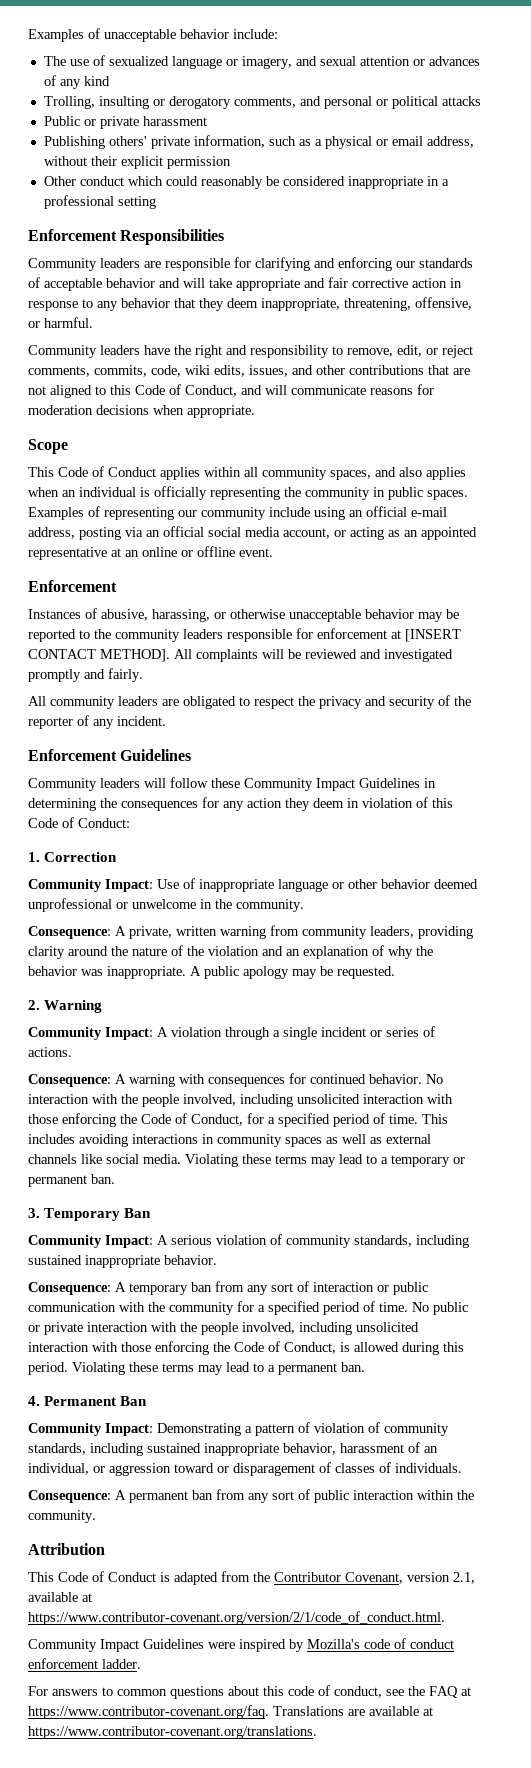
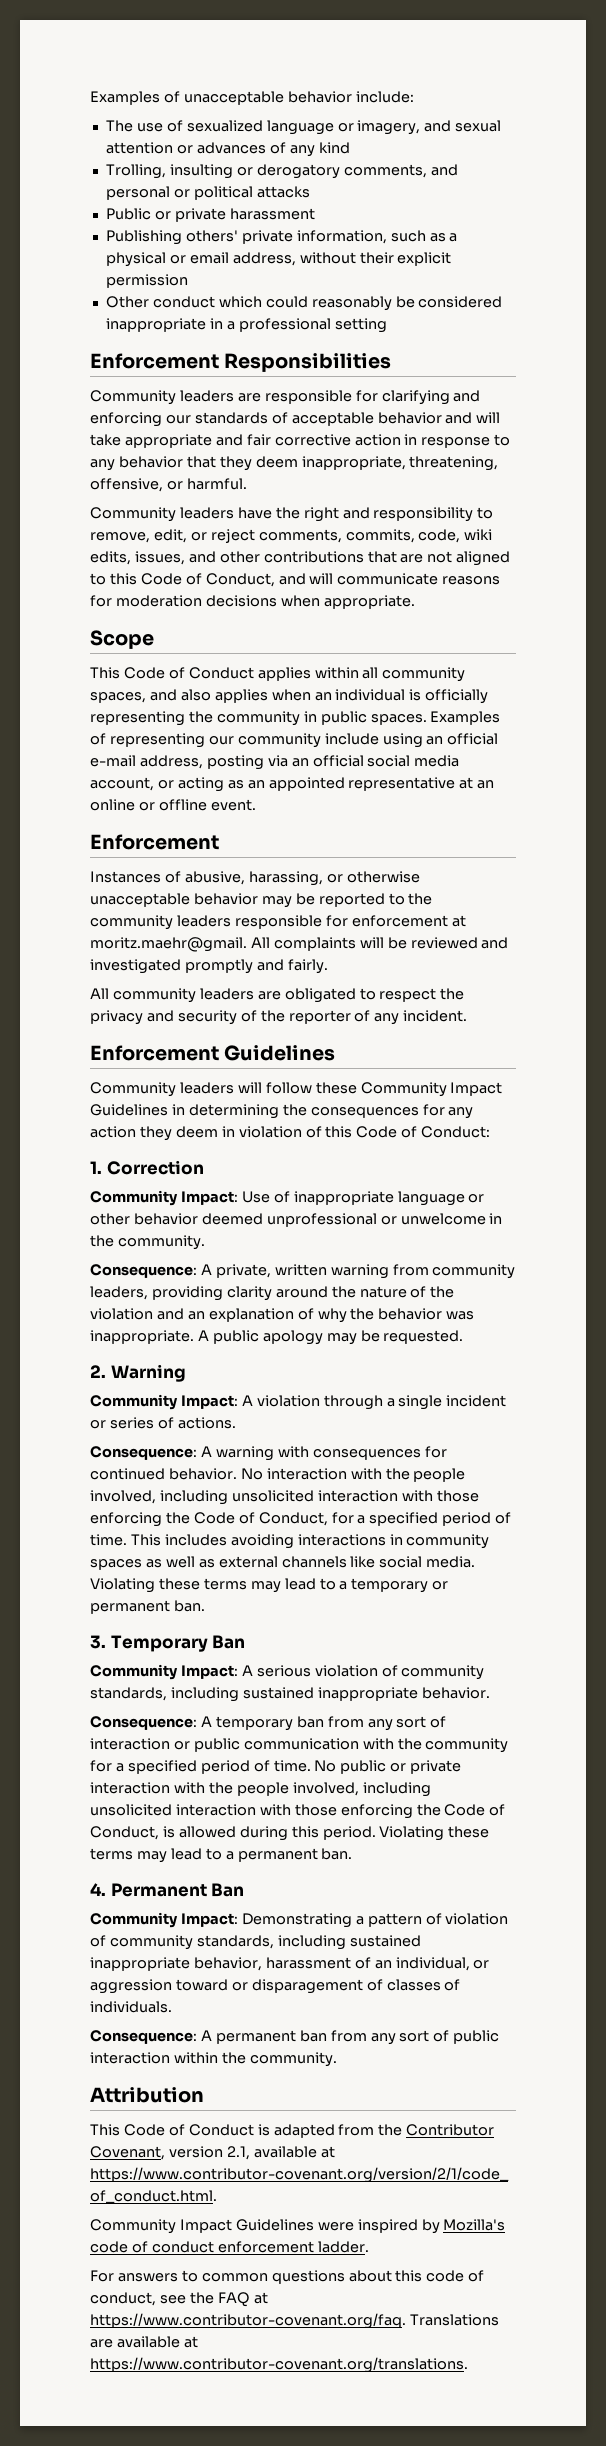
- Instances of abusive, harassing, or otherwise unacceptable behavior may be reported to the community leaders responsible for enforcement at [INSERT CONTACT METHOD]. All complaints will be reviewed and investigated promptly and fairly.
+ Instances of abusive, harassing, or otherwise unacceptable behavior may be reported to the community leaders responsible for enforcement at moritz.maehr@gmail. All complaints will be reviewed and investigated promptly and fairly.

